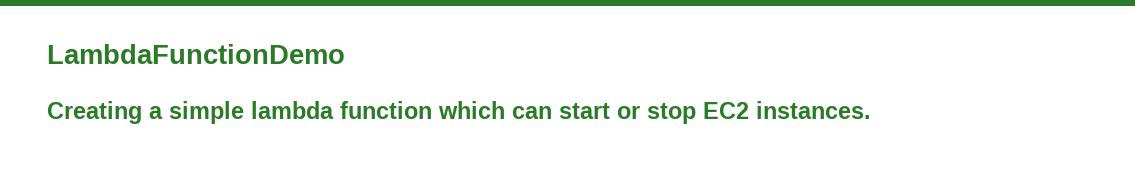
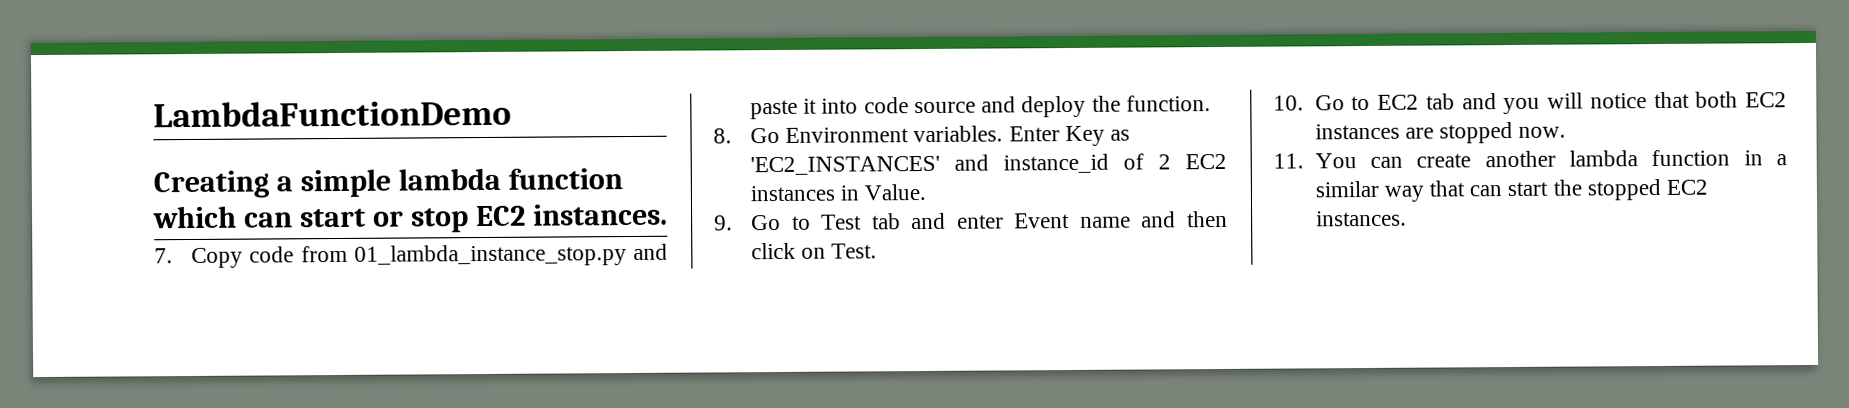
+ 7. Copy code from 01_lambda_instance_stop.py and paste it into code source and deploy the function.
+ 8. Go Environment variables. Enter Key as 'EC2_INSTANCES' and instance_id of 2 EC2 instances in Value.
+ 9. Go to Test tab and enter Event name and then click on Test.
+ 10. Go to EC2 tab and you will notice that both EC2 instances are stopped now.
+ 11. You can create another lambda function in a similar way that can start the stopped EC2 instances.

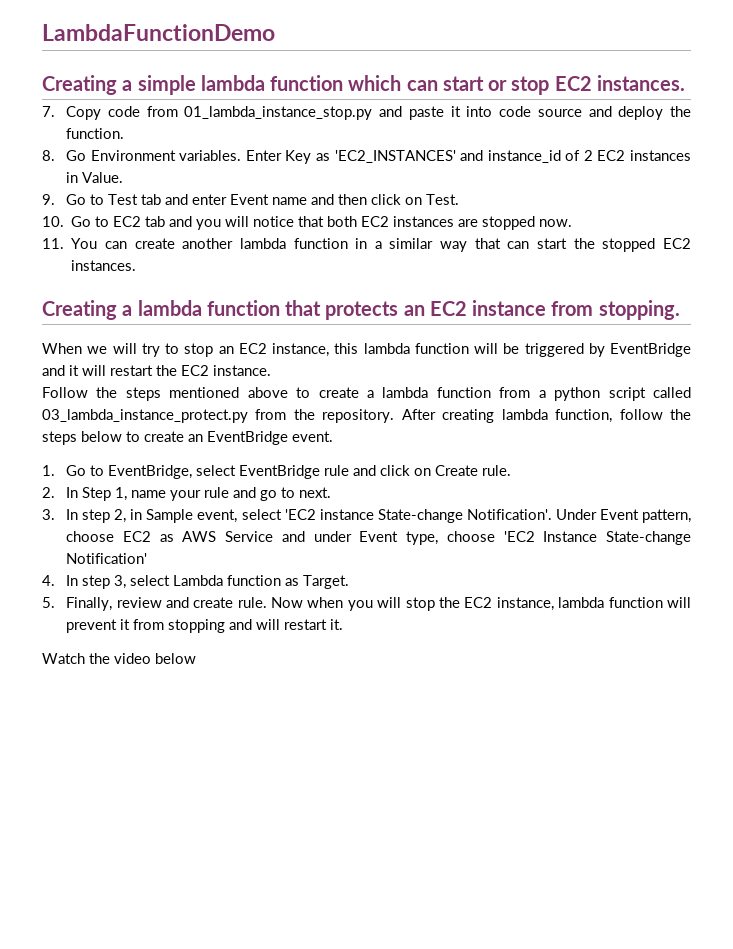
+ Creating a lambda function that protects an EC2 instance from stopping.
+ When we will try to stop an EC2 instance, this lambda function will be triggered by EventBridge and it will restart the EC2 instance.
+ Follow the steps mentioned above to create a lambda function from a python script called 03_lambda_instance_protect.py from the repository. After creating lambda function, follow the steps below to create an EventBridge event.
+ 1. Go to EventBridge, select EventBridge rule and click on Create rule.
+ 2. In Step 1, name your rule and go to next.
+ 3. In step 2, in Sample event, select 'EC2 instance State-change Notification'. Under Event pattern, choose EC2 as AWS Service and under Event type, choose 'EC2 Instance State-change Notification'
+ 4. In step 3, select Lambda function as Target.
+ 5. Finally, review and create rule. Now when you will stop the EC2 instance, lambda function will prevent it from stopping and will restart it.
+ Watch the video below

